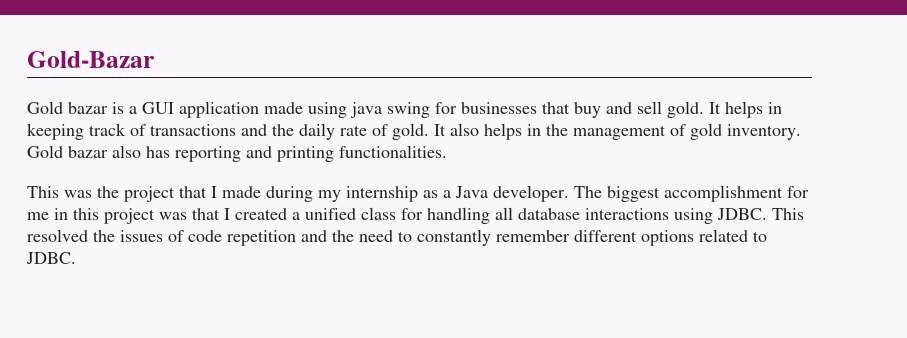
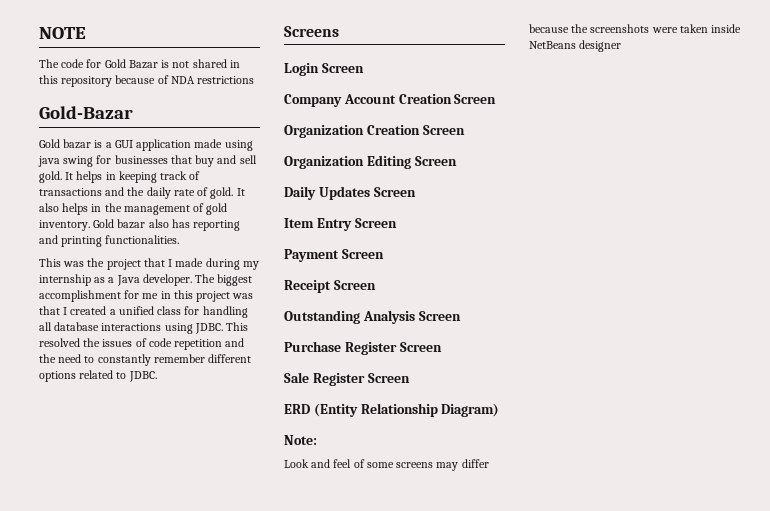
+ NOTE
+ The code for Gold Bazar is not shared in this repository because of NDA restrictions
+ Screens
+ Login Screen
+ Company Account Creation Screen
+ Organization Creation Screen
+ Organization Editing Screen
+ Daily Updates Screen
+ Item Entry Screen
+ Payment Screen
+ Receipt Screen
+ Outstanding Analysis Screen
+ Purchase Register Screen
+ Sale Register Screen
+ ERD (Entity Relationship Diagram)
+ Note:
+ Look and feel of some screens may differ because the screenshots were taken inside NetBeans designer

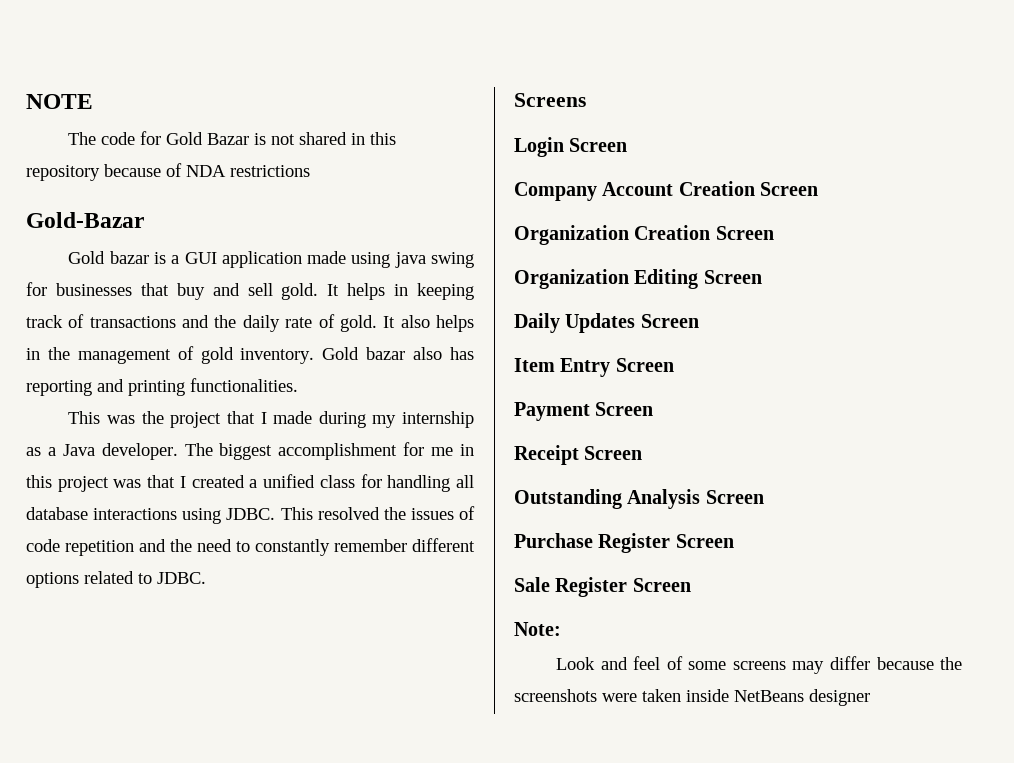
- ERD (Entity Relationship Diagram)

